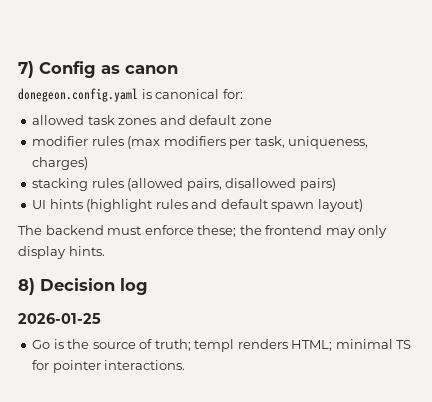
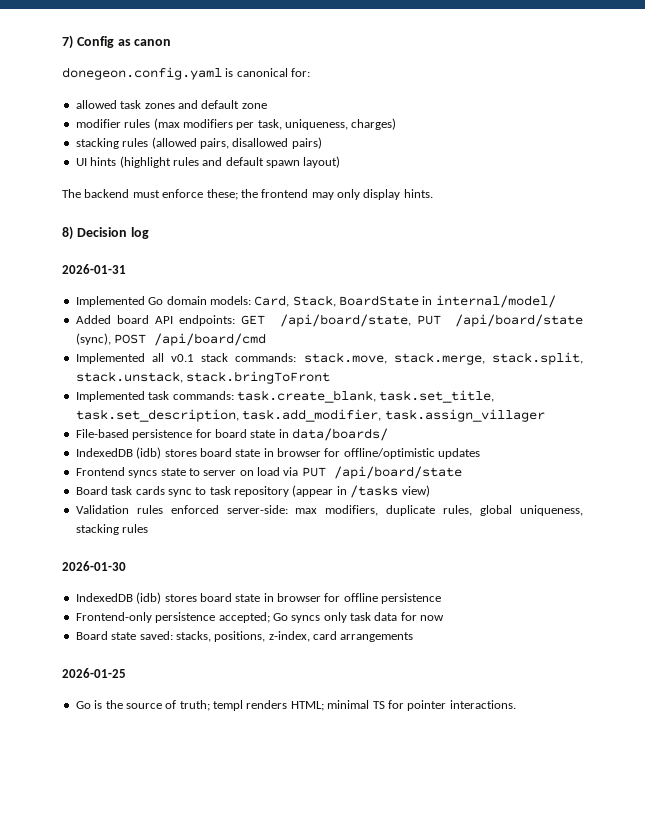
+ 2026-01-31
+ Implemented Go domain models: Card, Stack, BoardState in internal/model/
+ Added board API endpoints: GET /api/board/state, PUT /api/board/state (sync), POST /api/board/cmd
+ Implemented all v0.1 stack commands: stack.move, stack.merge, stack.split, stack.unstack, stack.bringToFront
+ Implemented task commands: task.create_blank, task.set_title, task.set_description, task.add_modifier, task.assign_villager
+ File-based persistence for board state in data/boards/
+ IndexedDB (idb) stores board state in browser for offline/optimistic updates
+ Frontend syncs state to server on load via PUT /api/board/state
+ Board task cards sync to task repository (appear in /tasks view)
+ Validation rules enforced server-side: max modifiers, duplicate rules, global uniqueness, stacking rules
+ 2026-01-30
+ IndexedDB (idb) stores board state in browser for offline persistence
+ Frontend-only persistence accepted; Go syncs only task data for now
+ Board state saved: stacks, positions, z-index, card arrangements

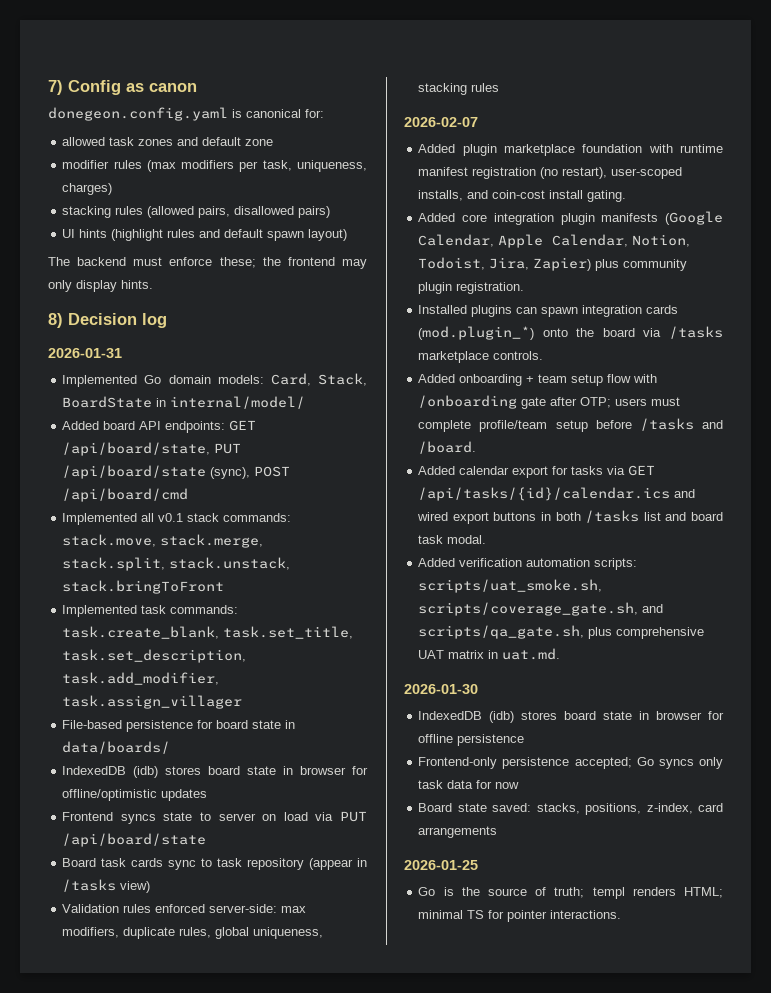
+ 2026-02-07
+ Added plugin marketplace foundation with runtime manifest registration (no restart), user-scoped installs, and coin-cost install gating.
+ Added core integration plugin manifests (Google Calendar, Apple Calendar, Notion, Todoist, Jira, Zapier) plus community plugin registration.
+ Installed plugins can spawn integration cards (mod.plugin_*) onto the board via /tasks marketplace controls.
+ Added onboarding + team setup flow with /onboarding gate after OTP; users must complete profile/team setup before /tasks and /board.
+ Added calendar export for tasks via GET /api/tasks/{id}/calendar.ics and wired export buttons in both /tasks list and board task modal.
+ Added verification automation scripts: scripts/uat_smoke.sh, scripts/coverage_gate.sh, and scripts/qa_gate.sh, plus comprehensive UAT matrix in uat.md.

